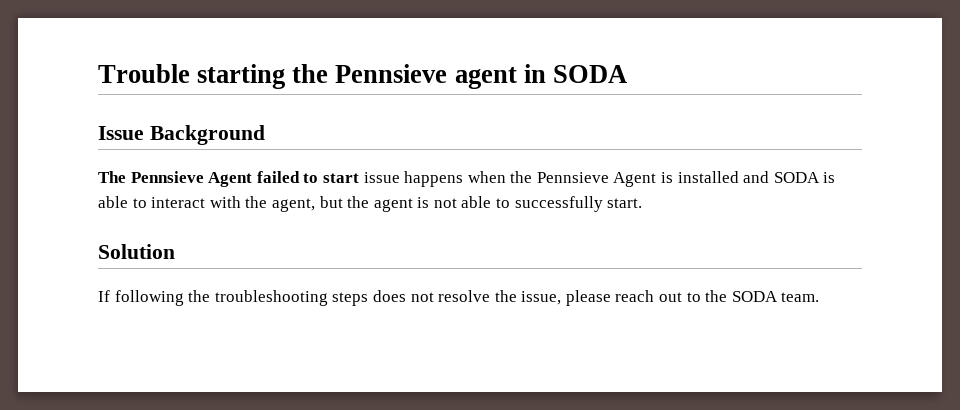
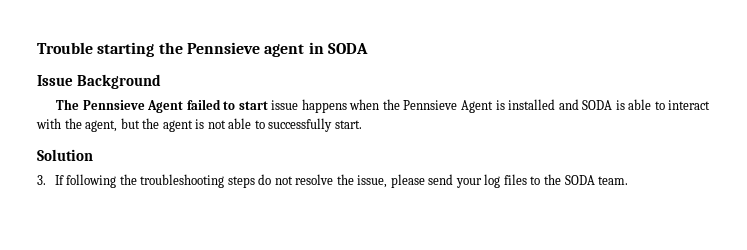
- If following the troubleshooting steps does not resolve the issue, please reach out to the SODA team.
+ 3. If following the troubleshooting steps do not resolve the issue, please send your log files to the SODA team.

